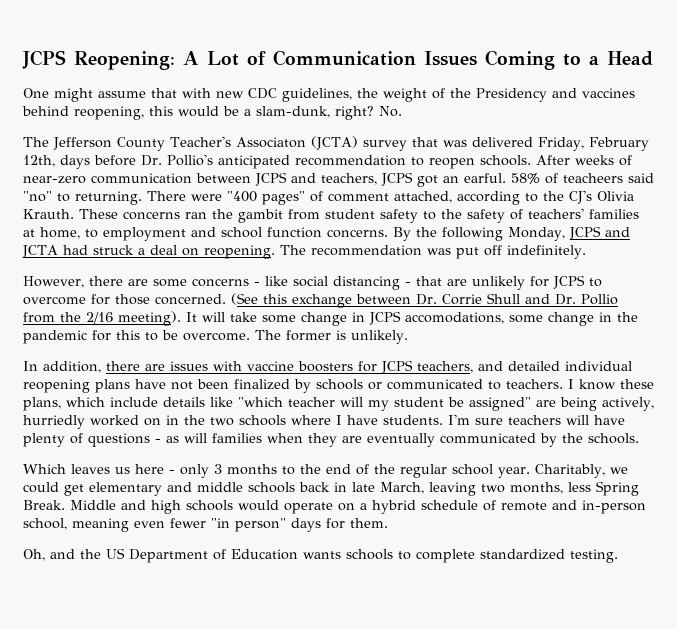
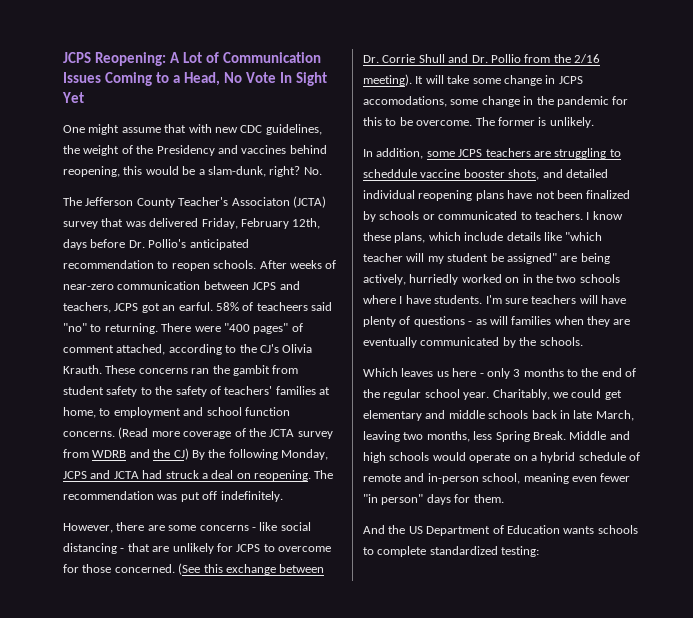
- JCPS Reopening: A Lot of Communication Issues Coming to a Head
+ JCPS Reopening: A Lot of Communication Issues Coming to a Head, No Vote In Sight Yet
- By the following Monday, JCPS and JCTA had struck a deal on reopening.
+ (Read more coverage of the JCTA survey from WDRB and the CJ) By the following Monday, JCPS and JCTA had struck a deal on reopening.
- In addition, there are issues with vaccine boosters for JCPS teachers, and detailed individual reopening plans have not been finalized by schools or communicated to teachers.
+ In addition, some JCPS teachers are struggling to scheddule vaccine booster shots, and detailed individual reopening plans have not been finalized by schools or communicated to teachers.
- Oh, and the US Department of Education wants schools to complete standardized testing.
+ And the US Department of Education wants schools to complete standardized testing:

